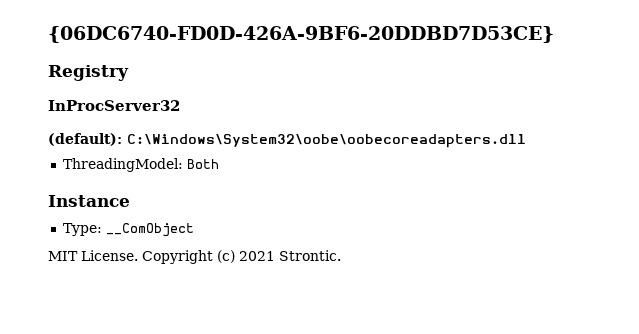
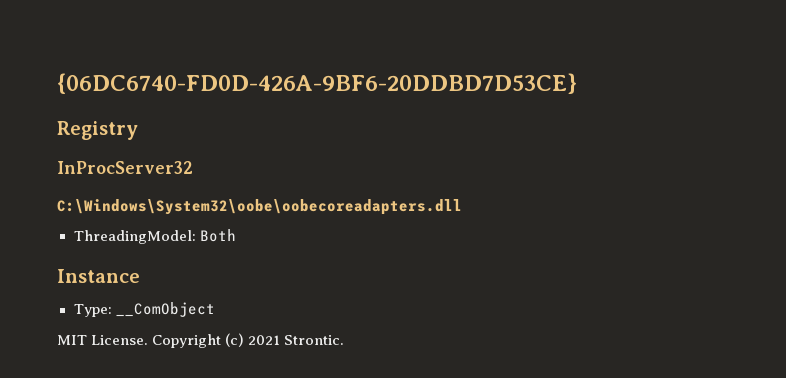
- (default): C:\Windows\System32\oobe\oobecoreadapters.dll
+ C:\Windows\System32\oobe\oobecoreadapters.dll

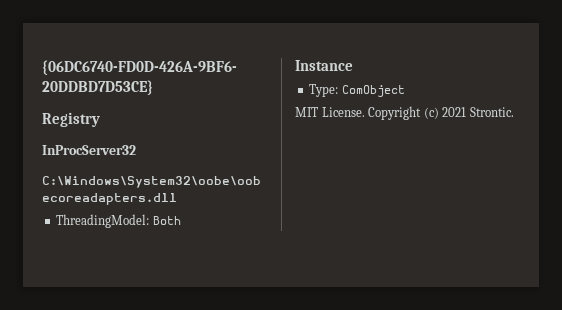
- Type: __ComObject
+ Type: ComObject

